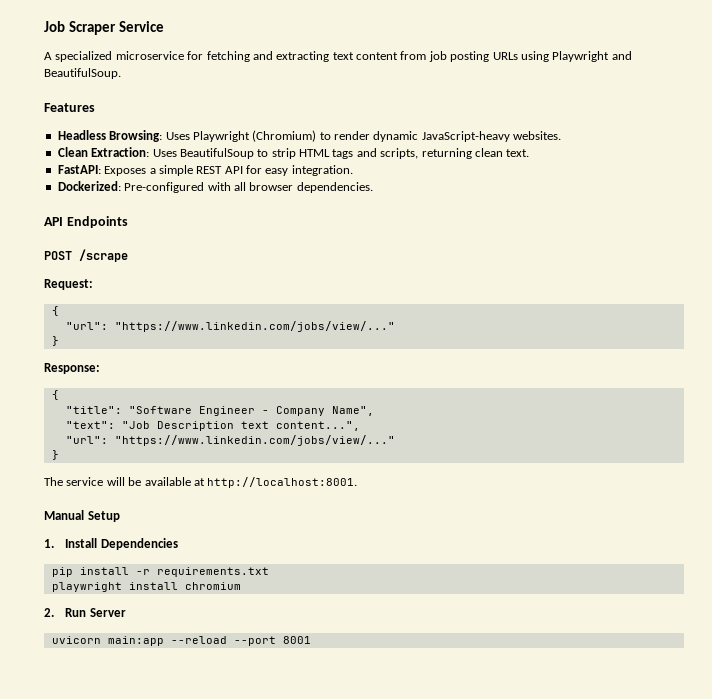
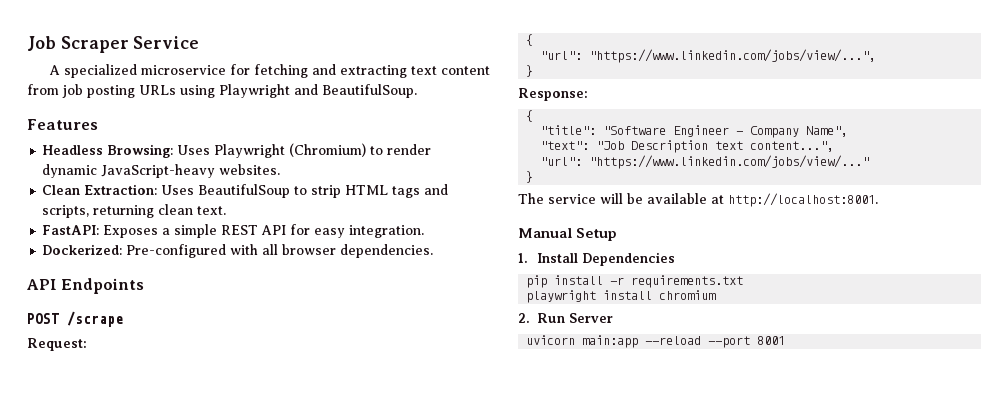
  Request:
  {
- "url": "https://www.linkedin.com/jobs/view/..."
+ "url": "https://www.linkedin.com/jobs/view/...",

